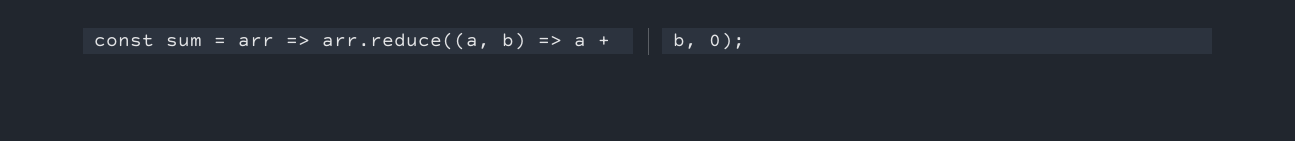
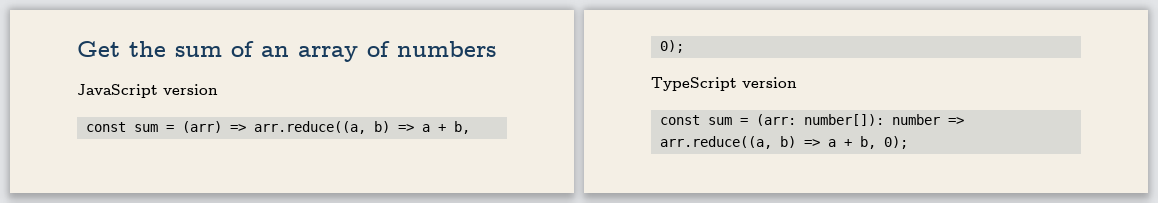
- const sum = arr => arr.reduce((a, b) => a + b, 0);
+ Get the sum of an array of numbers
+ JavaScript version
+ const sum = (arr) => arr.reduce((a, b) => a + b, 0);
+ TypeScript version
+ const sum = (arr: number[]): number => arr.reduce((a, b) => a + b, 0);

